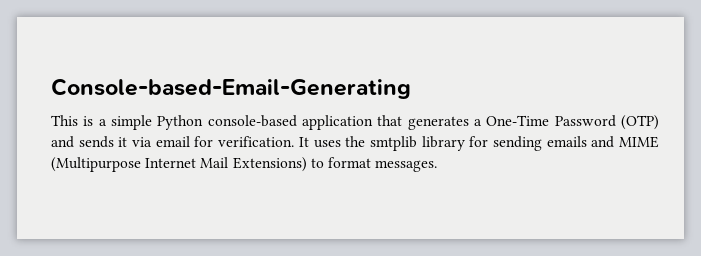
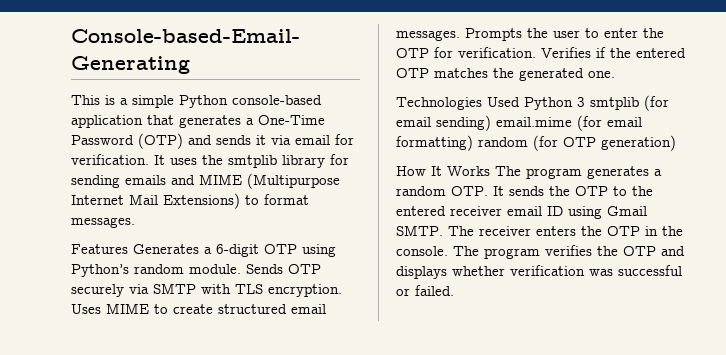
+ Features Generates a 6-digit OTP using Python’s random module. Sends OTP securely via SMTP with TLS encryption. Uses MIME to create structured email messages. Prompts the user to enter the OTP for verification. Verifies if the entered OTP matches the generated one.
+ Technologies Used Python 3 smtplib (for email sending) email.mime (for email formatting) random (for OTP generation)
+ How It Works The program generates a random OTP. It sends the OTP to the entered receiver email ID using Gmail SMTP. The receiver enters the OTP in the console. The program verifies the OTP and displays whether verification was successful or failed.

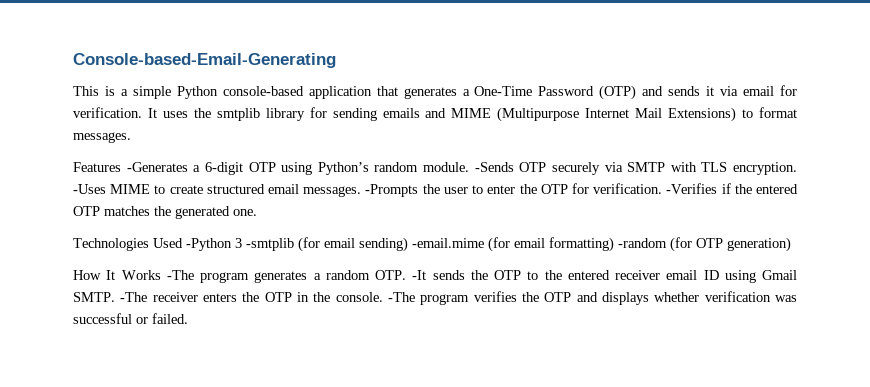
- Features Generates a 6-digit OTP using Python’s random module.
+ Features -Generates a 6-digit OTP using Python’s random module.
- Sends OTP securely via SMTP with TLS encryption.
+ -Sends OTP securely via SMTP with TLS encryption.
- Uses MIME to create structured email messages.
+ -Uses MIME to create structured email messages.
- Prompts the user to enter the OTP for verification.
+ -Prompts the user to enter the OTP for verification.
- Verifies if the entered OTP matches the generated one.
+ -Verifies if the entered OTP matches the generated one.
- Technologies Used Python 3 smtplib (for email sending) email.mime (for email formatting) random (for OTP generation)
+ Technologies Used -Python 3 -smtplib (for email sending) -email.mime (for email formatting) -random (for OTP generation)
- How It Works The program generates a random OTP. It sends the OTP to the entered receiver email ID using Gmail SMTP.
+ How It Works -The program generates a random OTP. -It sends the OTP to the entered receiver email ID using Gmail SMTP.
- The receiver enters the OTP in the console.
+ -The receiver enters the OTP in the console.
- The program verifies the OTP and displays whether verification was successful or failed.
+ -The program verifies the OTP and displays whether verification was successful or failed.

